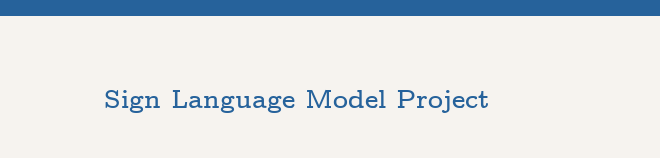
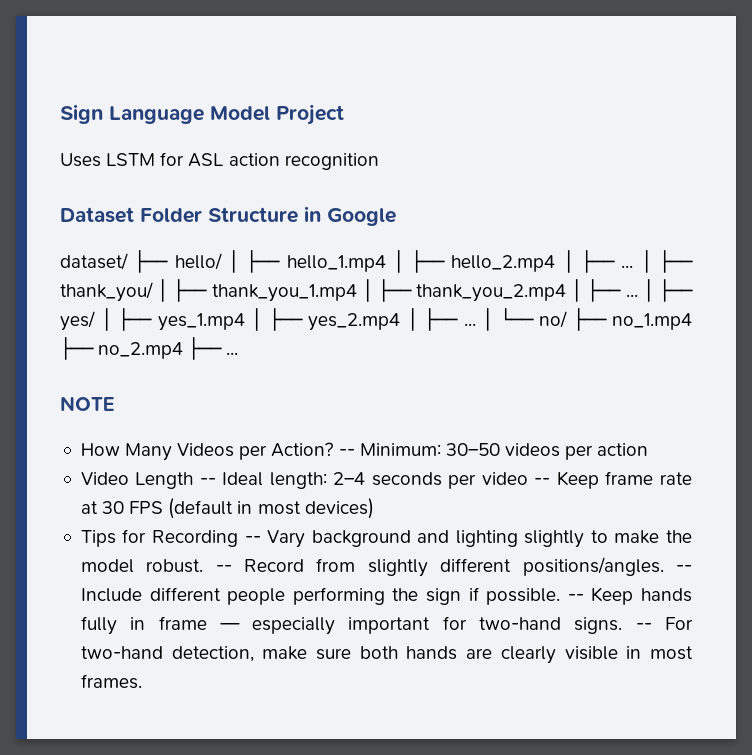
+ Uses LSTM for ASL action recognition
+ Dataset Folder Structure in Google
+ dataset/ ├── hello/ │ ├── hello_1.mp4 │ ├── hello_2.mp4 │ ├── ... │ ├── thank_you/ │ ├── thank_you_1.mp4 │ ├── thank_you_2.mp4 │ ├── ... │ ├── yes/ │ ├── yes_1.mp4 │ ├── yes_2.mp4 │ ├── ... │ └── no/ ├── no_1.mp4 ├── no_2.mp4 ├── ...
+ NOTE
+ How Many Videos per Action? -- Minimum: 30–50 videos per action
+ Video Length -- Ideal length: 2–4 seconds per video -- Keep frame rate at 30 FPS (default in most devices)
+ Tips for Recording -- Vary background and lighting slightly to make the model robust. -- Record from slightly different positions/angles. -- Include different people performing the sign if possible. -- Keep hands fully in frame — especially important for two-hand signs. -- For two-hand detection, make sure both hands are clearly visible in most frames.

